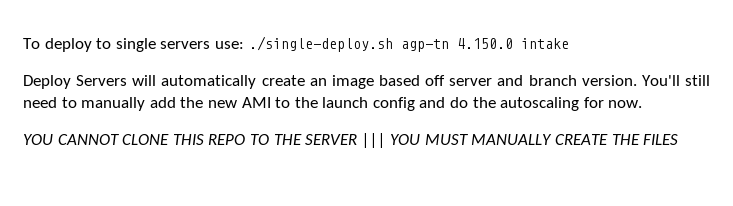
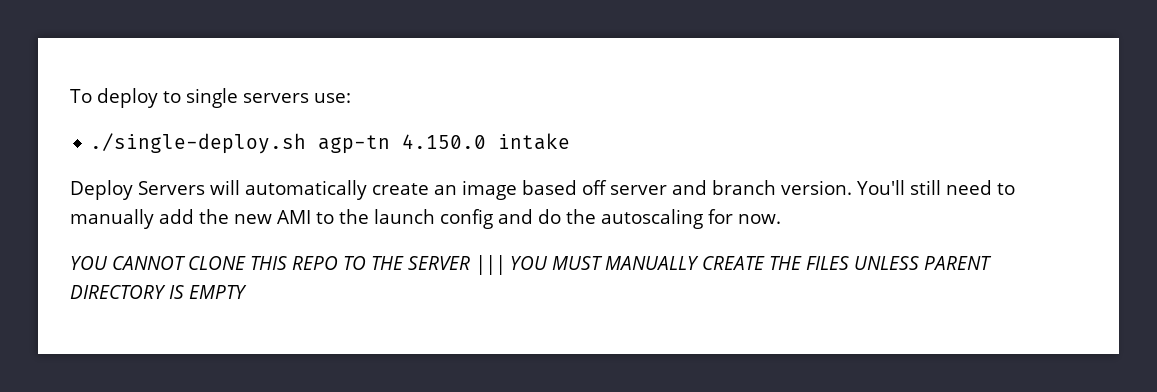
- To deploy to single servers use: ./single-deploy.sh agp-tn 4.150.0 intake
+ To deploy to single servers use:
+ ./single-deploy.sh agp-tn 4.150.0 intake
- YOU CANNOT CLONE THIS REPO TO THE SERVER ||| YOU MUST MANUALLY CREATE THE FILES
+ YOU CANNOT CLONE THIS REPO TO THE SERVER ||| YOU MUST MANUALLY CREATE THE FILES UNLESS PARENT DIRECTORY IS EMPTY

